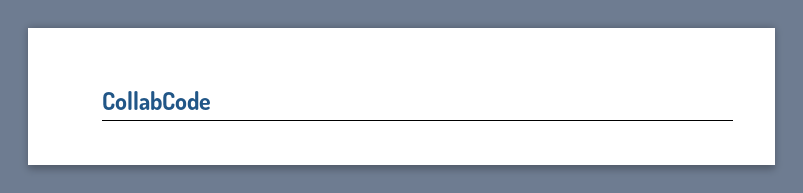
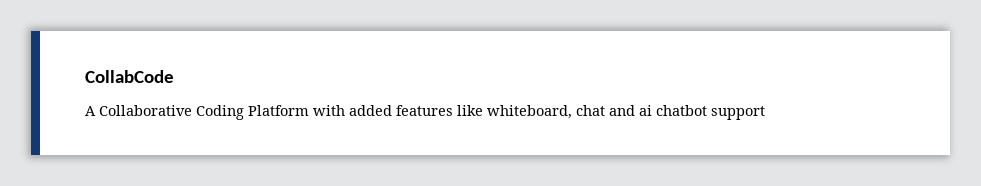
+ A Collaborative Coding Platform with added features like whiteboard, chat and ai chatbot support

